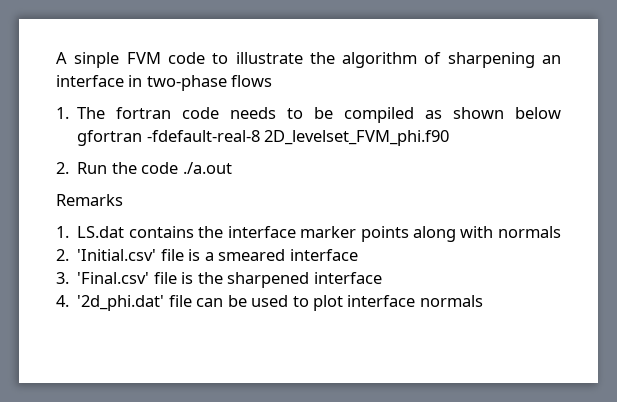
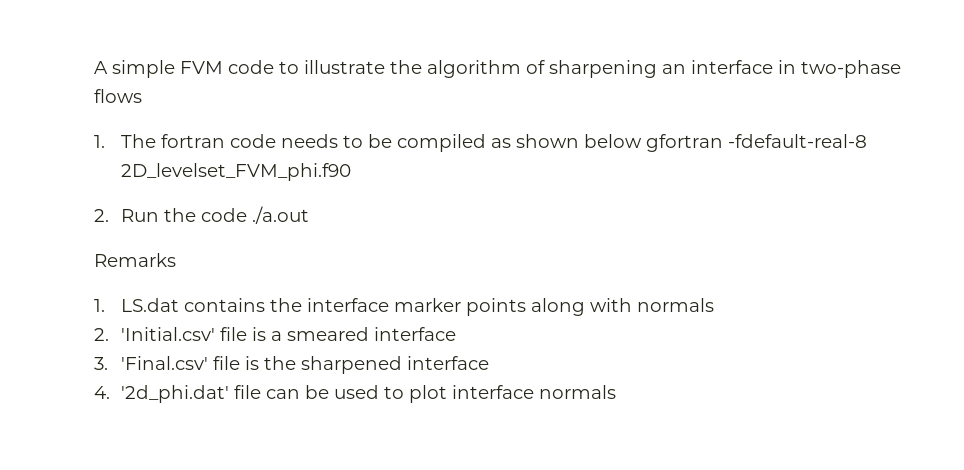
- A sinple FVM code to illustrate the algorithm of sharpening an interface in two-phase flows
+ A simple FVM code to illustrate the algorithm of sharpening an interface in two-phase flows

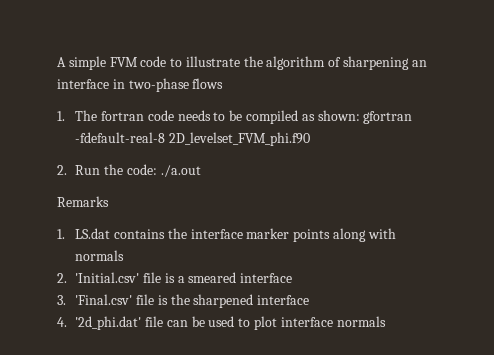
- 1. The fortran code needs to be compiled as shown below gfortran -fdefault-real-8 2D_levelset_FVM_phi.f90
+ 1. The fortran code needs to be compiled as shown: gfortran -fdefault-real-8 2D_levelset_FVM_phi.f90
- 2. Run the code ./a.out
+ 2. Run the code: ./a.out

